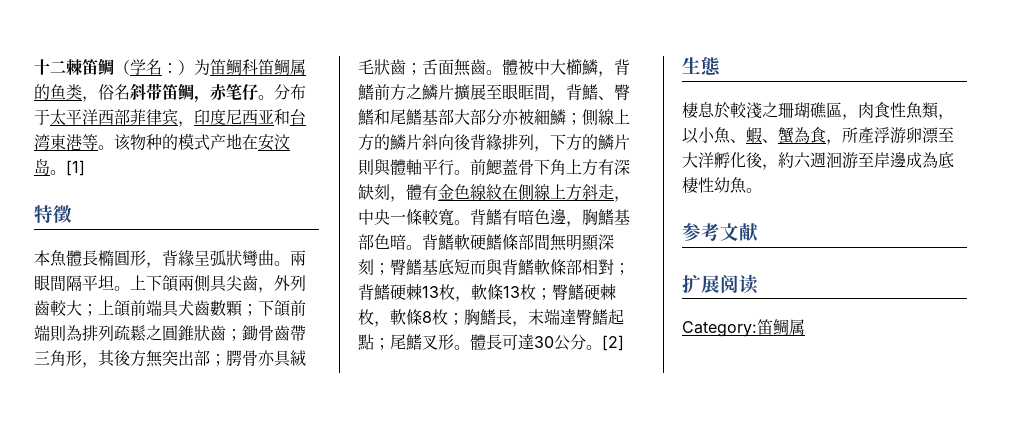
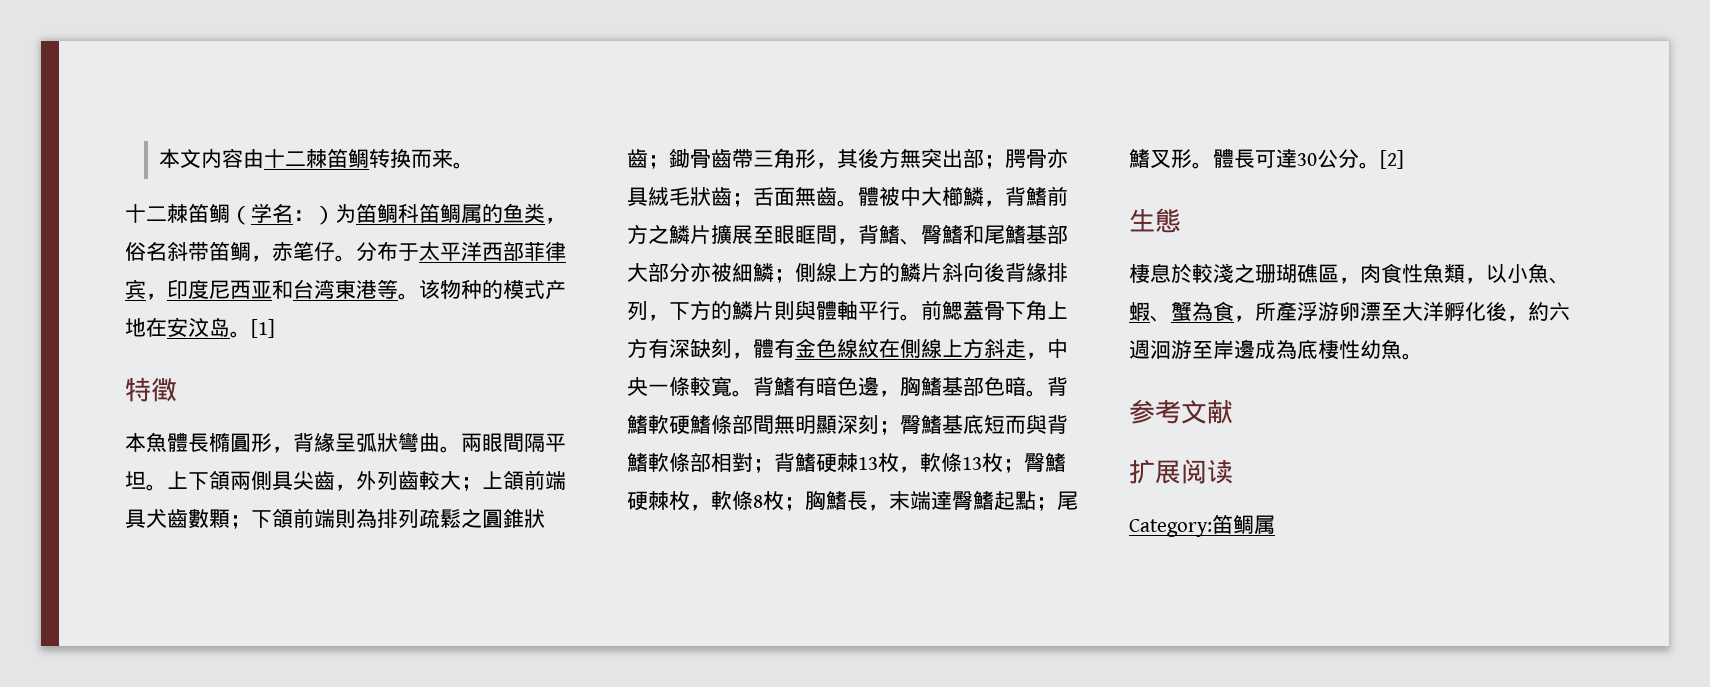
+ 本文内容由十二棘笛鲷转换而来。

